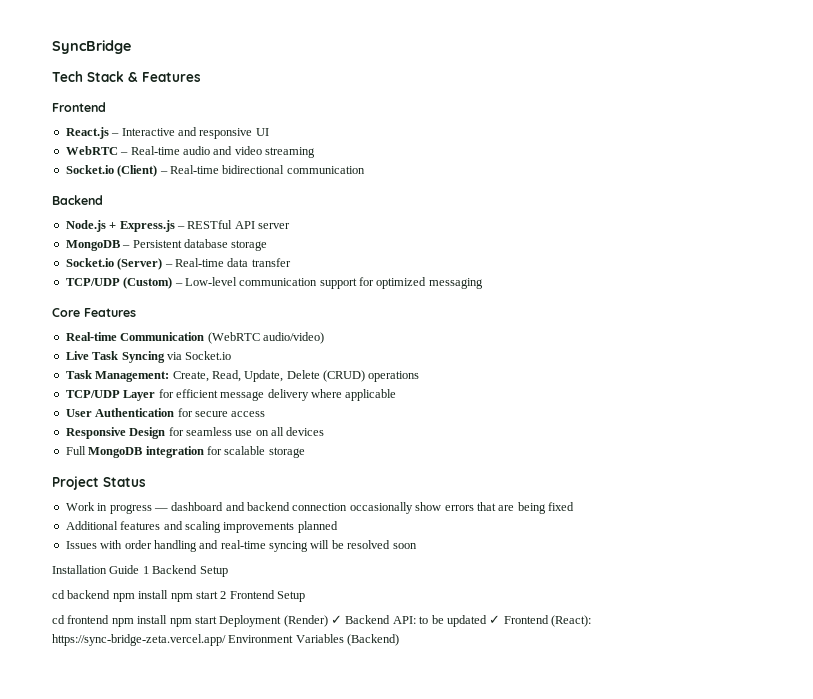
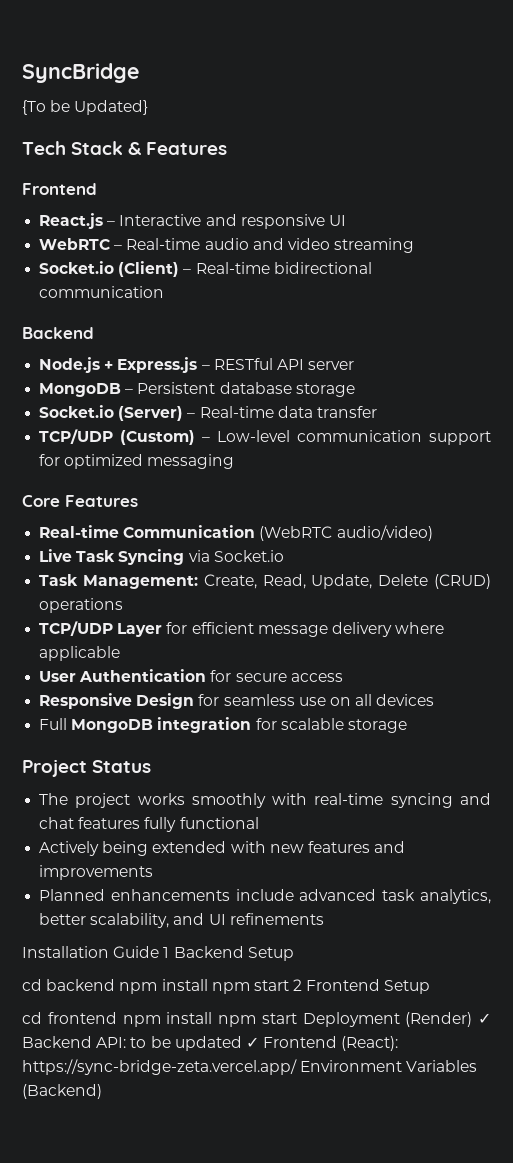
+ {To be Updated}
- Work in progress — dashboard and backend connection occasionally show errors that are being fixed
- Additional features and scaling improvements planned
- Issues with order handling and real-time syncing will be resolved soon
+ The project works smoothly with real-time syncing and chat features fully functional
+ Actively being extended with new features and improvements
+ Planned enhancements include advanced task analytics, better scalability, and UI refinements

